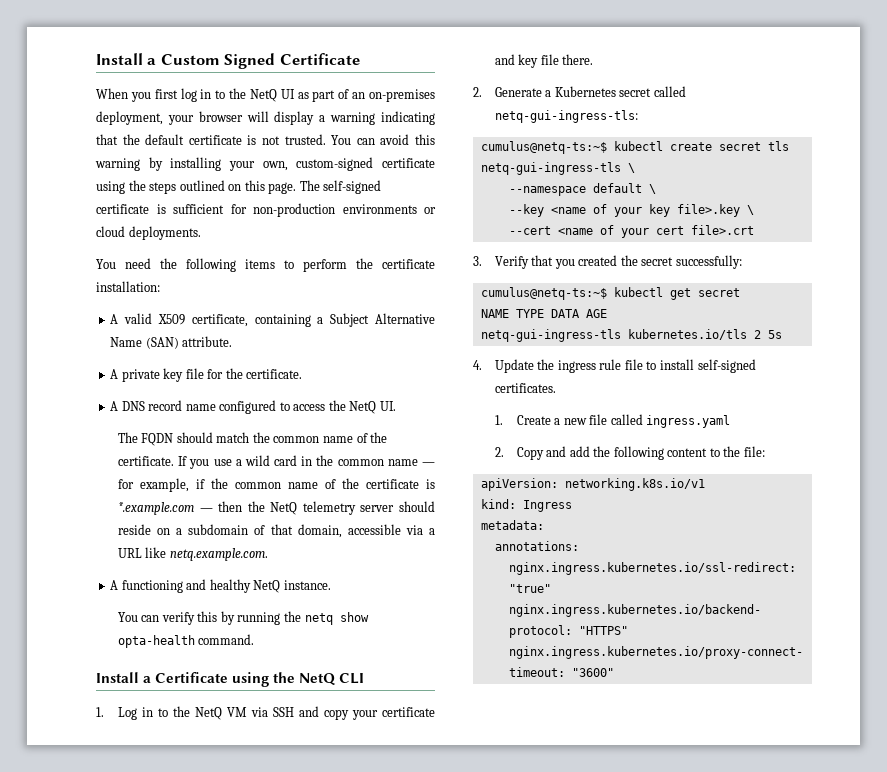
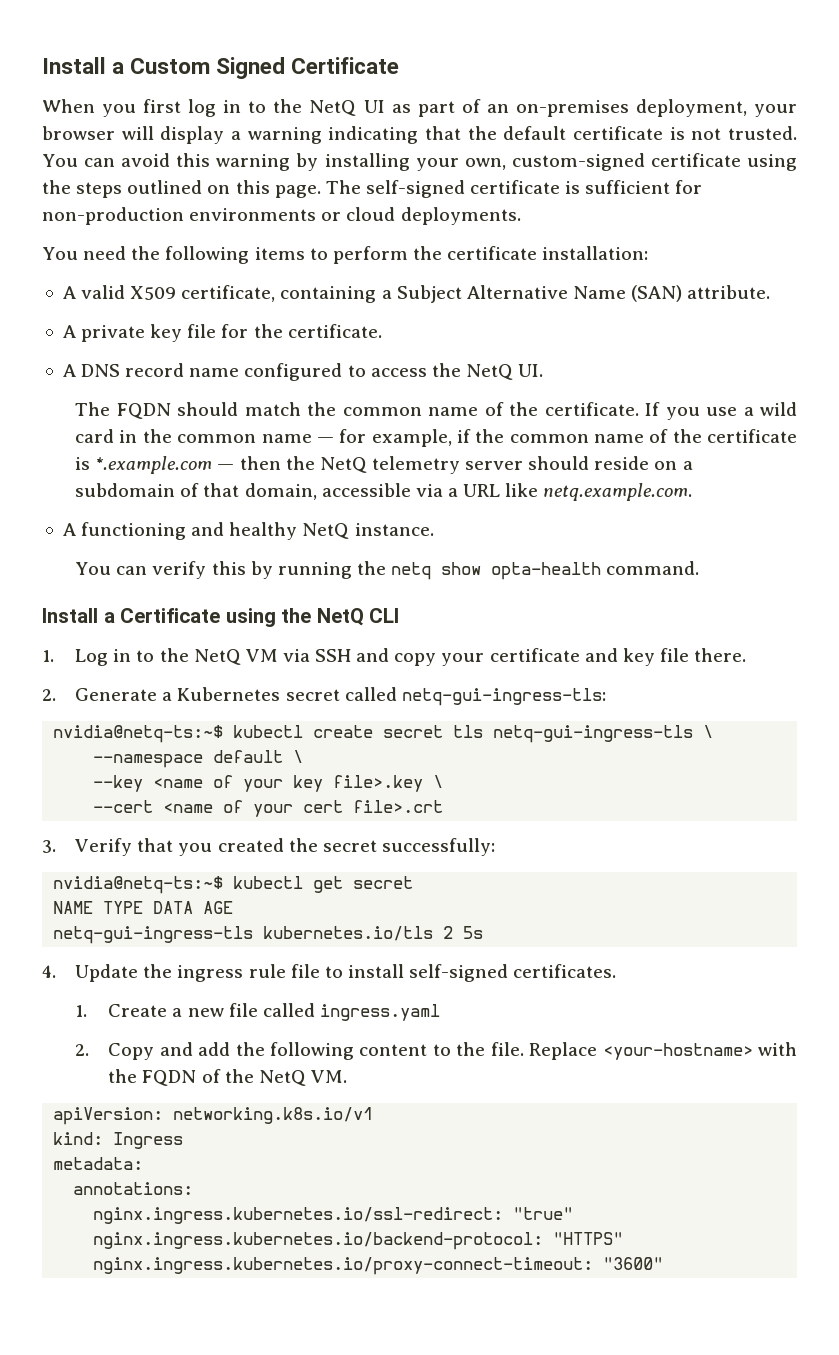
- cumulus@netq-ts:~$ kubectl create secret tls netq-gui-ingress-tls \
+ nvidia@netq-ts:~$ kubectl create secret tls netq-gui-ingress-tls \
- cumulus@netq-ts:~$ kubectl get secret
+ nvidia@netq-ts:~$ kubectl get secret
- 2. Copy and add the following content to the file:
+ 2. Copy and add the following content to the file. Replace <your-hostname> with the FQDN of the NetQ VM.

